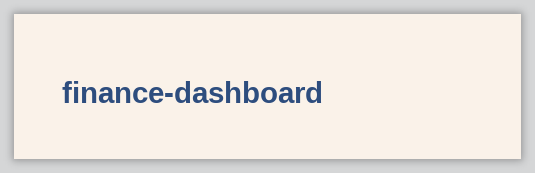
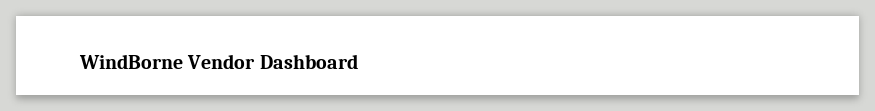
- finance-dashboard
+ WindBorne Vendor Dashboard

